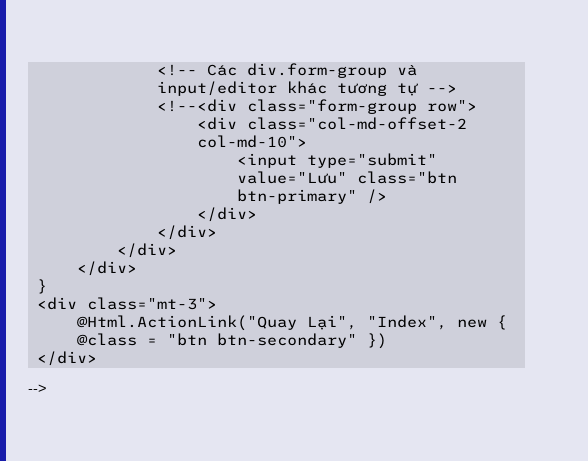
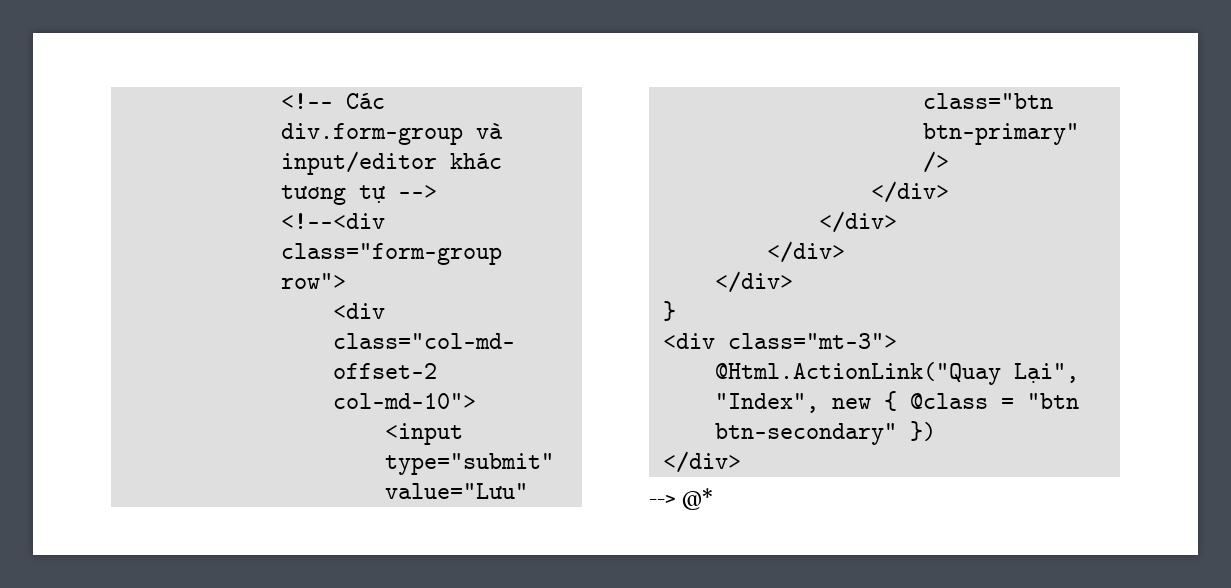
  @Html.ActionLink("Quay Lại", "Index", new { @class = "btn btn-secondary" })
  </div>
- -->
+ --> @*

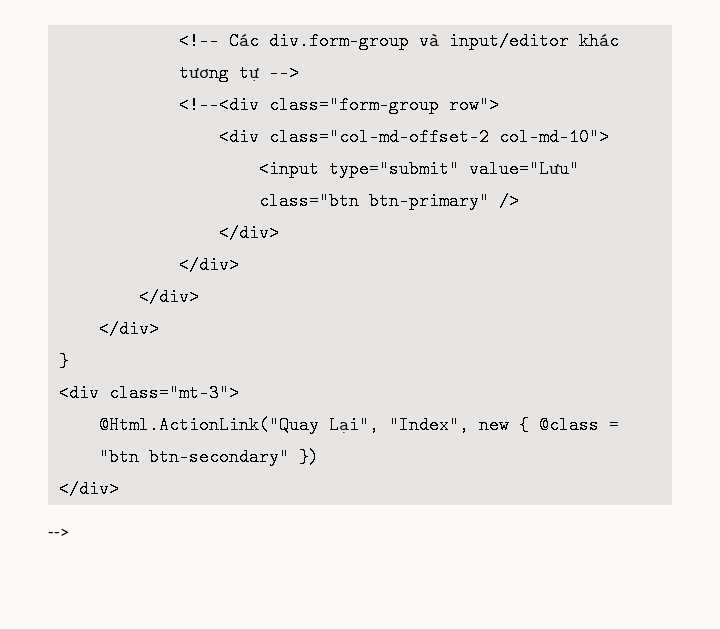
  @Html.ActionLink("Quay Lại", "Index", new { @class = "btn btn-secondary" })
  </div>
- --> @*
+ -->

